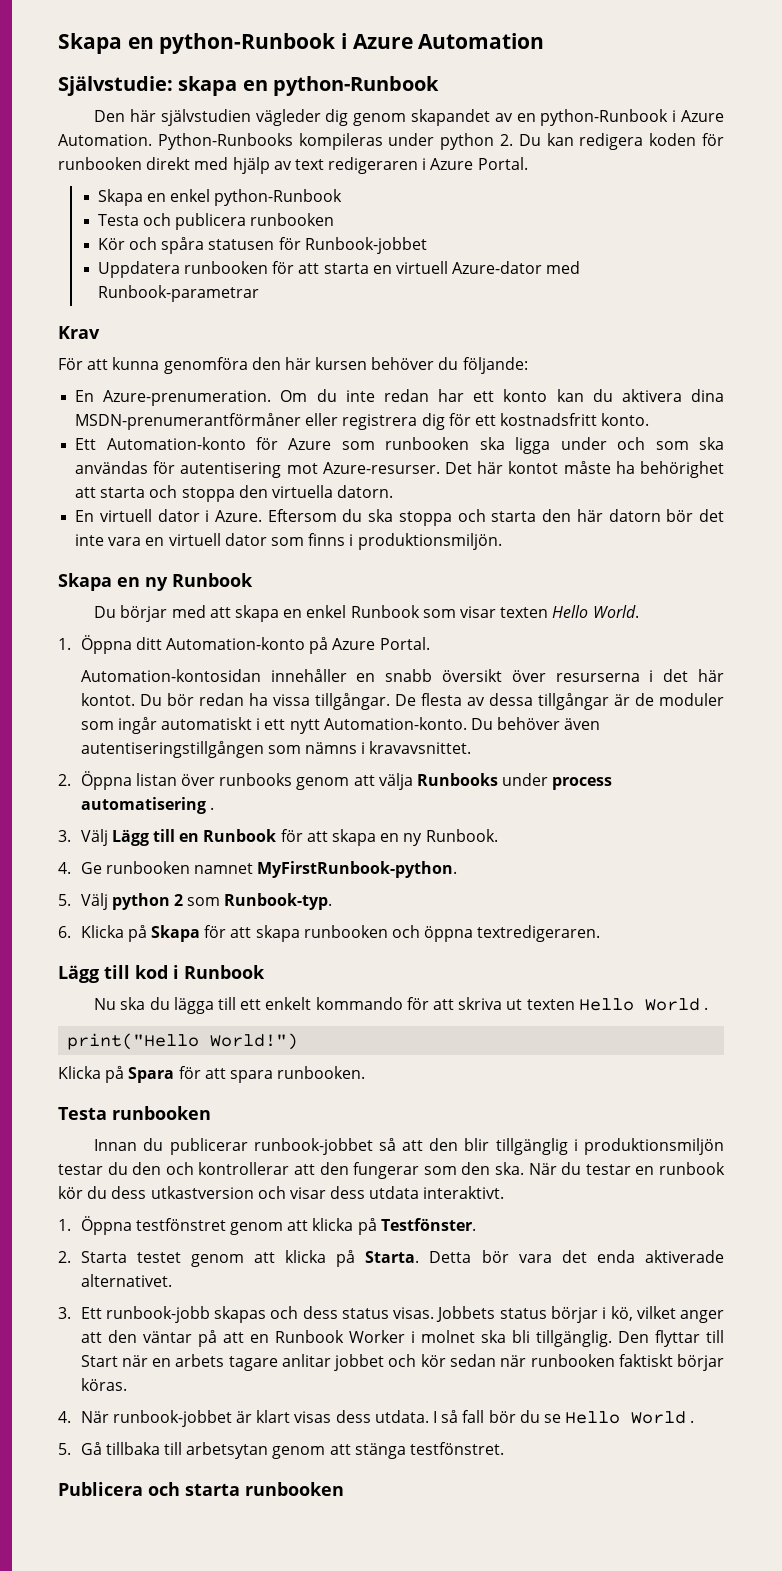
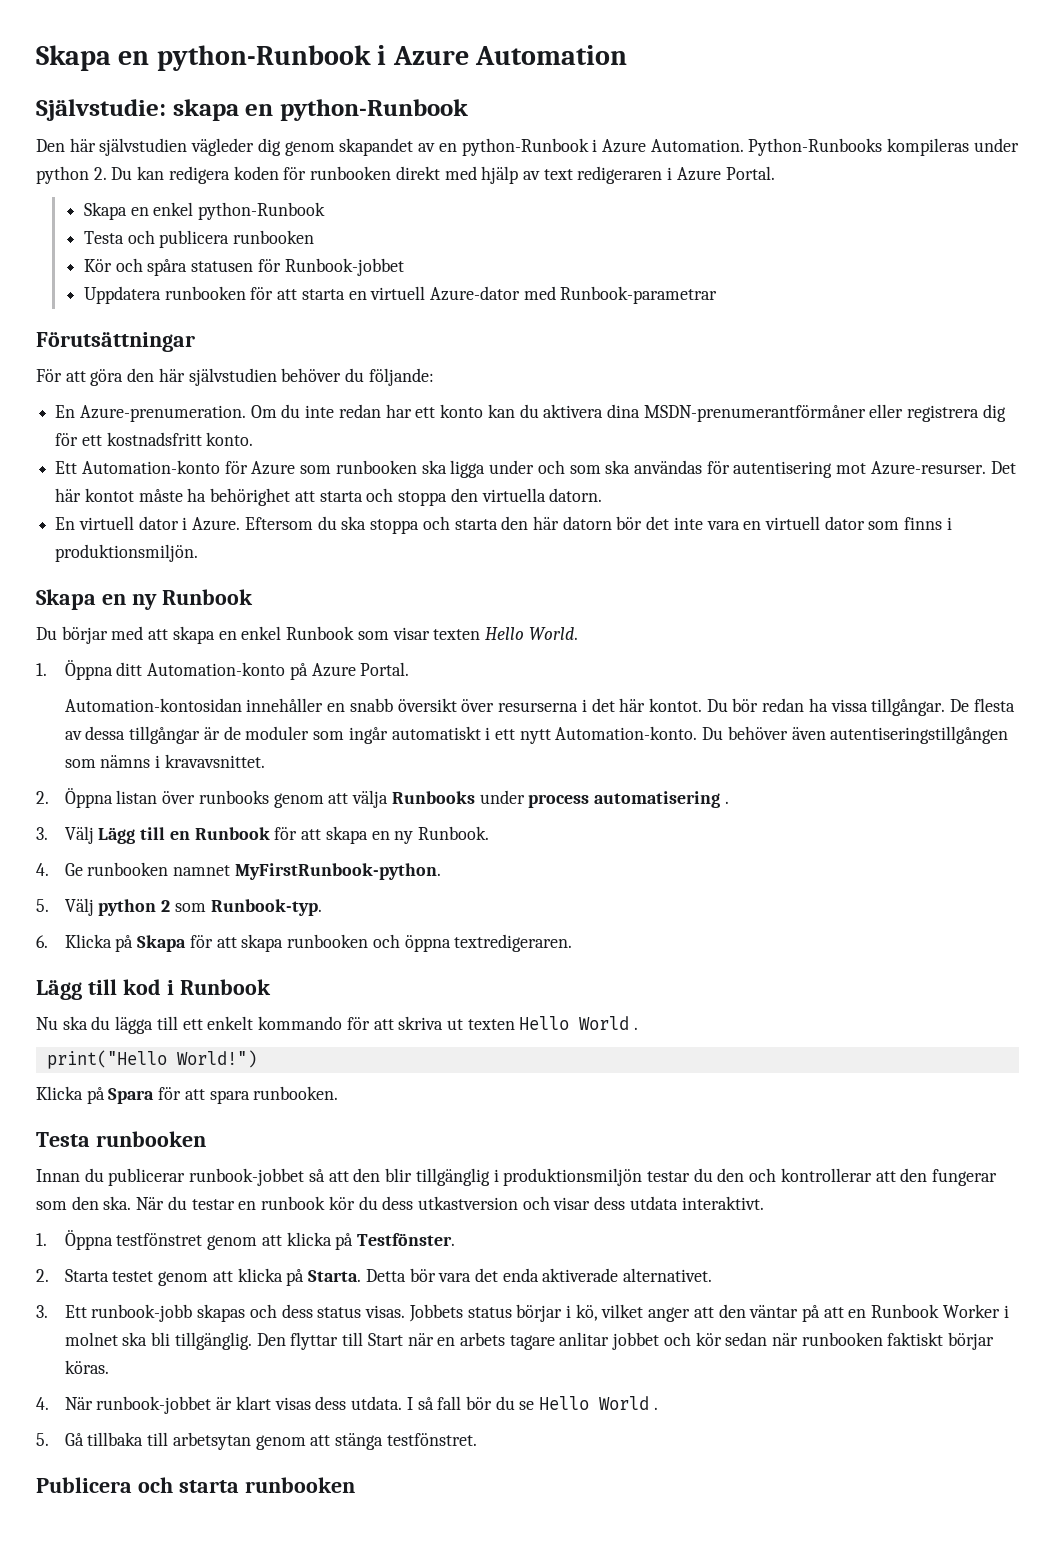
- Krav
+ Förutsättningar
- För att kunna genomföra den här kursen behöver du följande:
+ För att göra den här självstudien behöver du följande:

